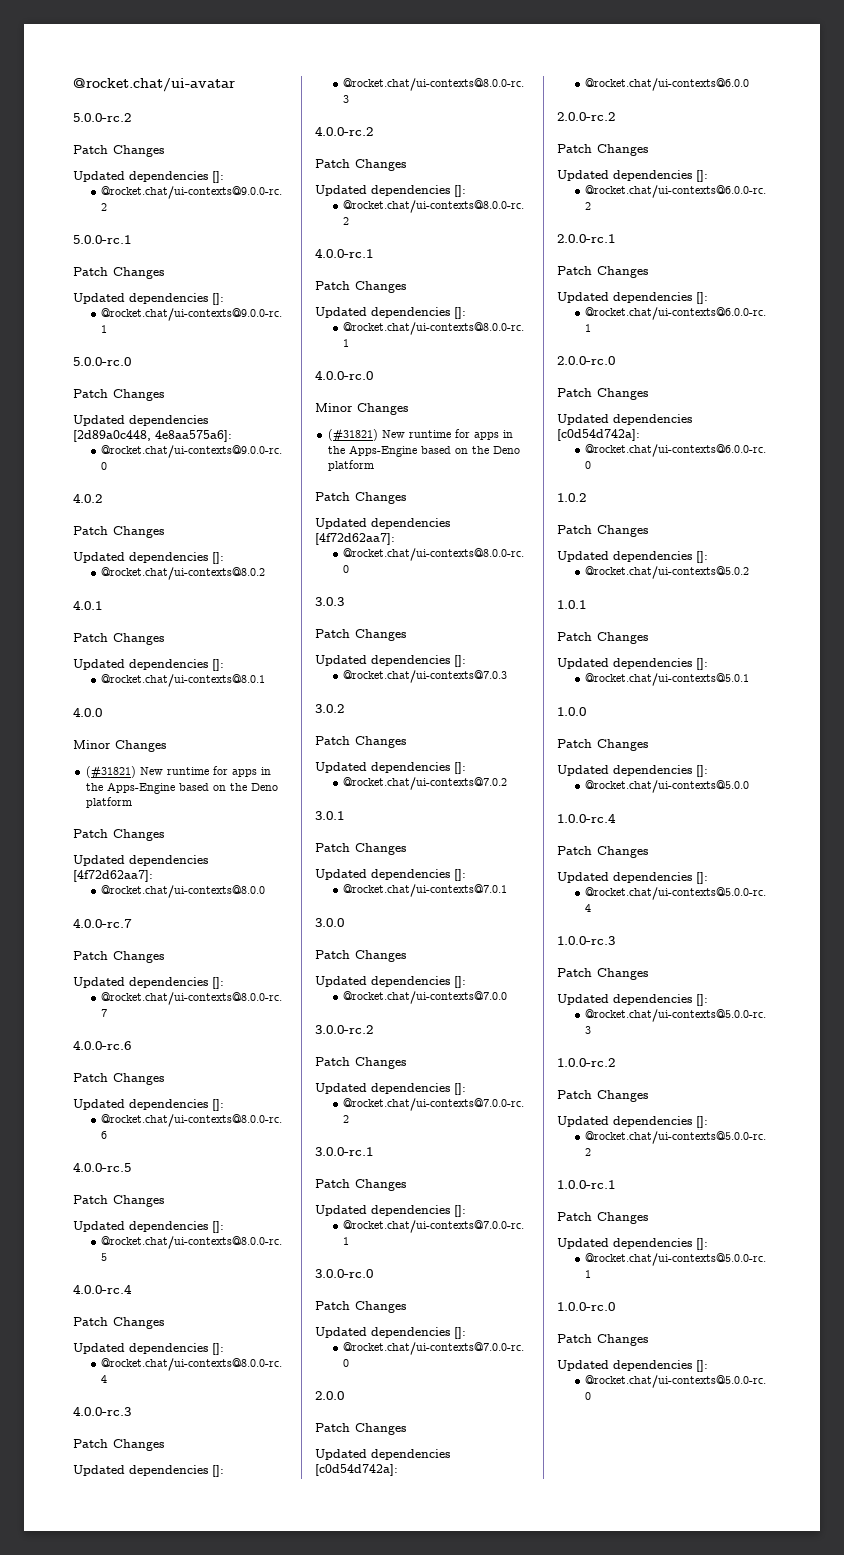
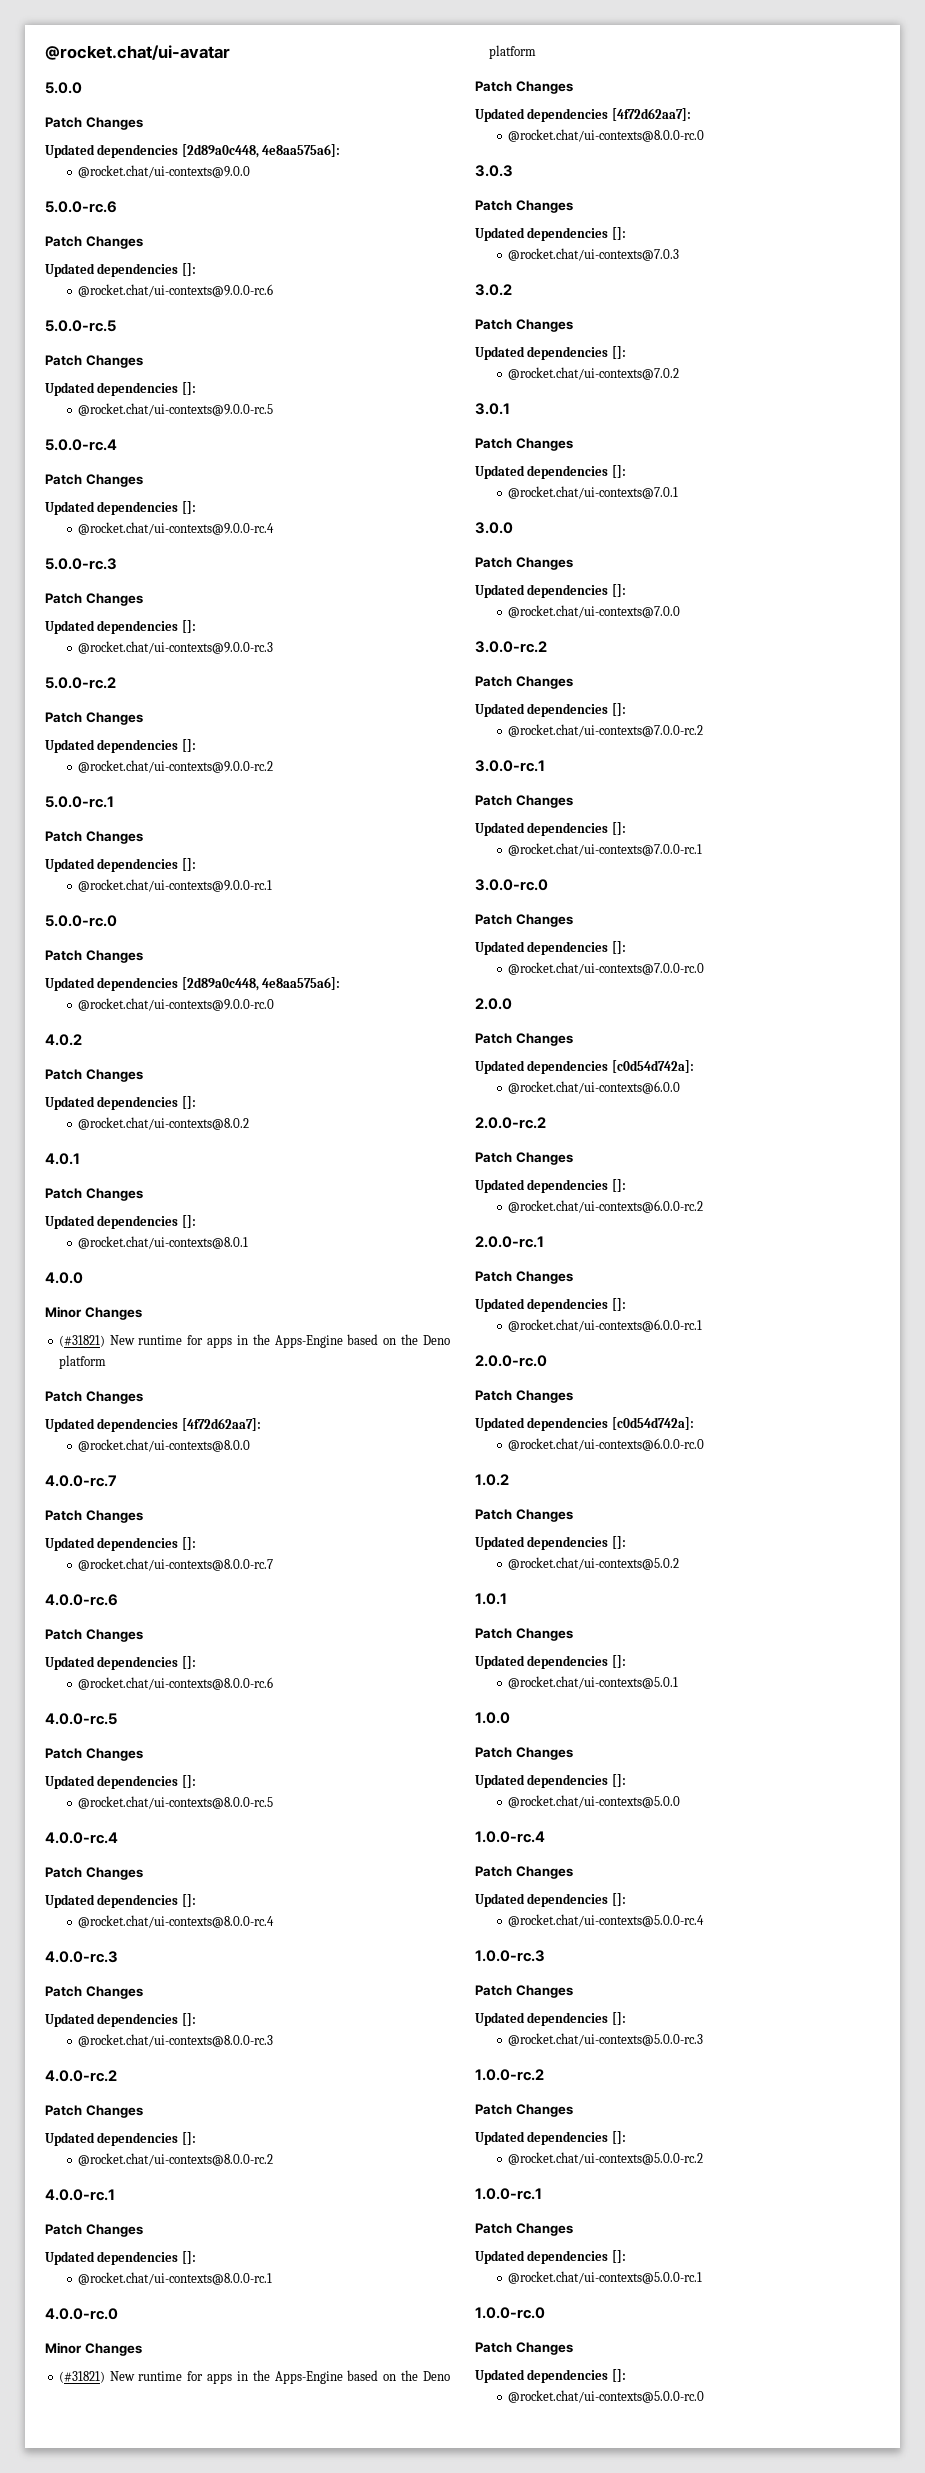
+ 5.0.0
+ Patch Changes
+ Updated dependencies [2d89a0c448, 4e8aa575a6]:
+ @rocket.chat/ui-contexts@9.0.0
+ 5.0.0-rc.6
+ Patch Changes
+ Updated dependencies []:
+ @rocket.chat/ui-contexts@9.0.0-rc.6
+ 5.0.0-rc.5
+ Patch Changes
+ Updated dependencies []:
+ @rocket.chat/ui-contexts@9.0.0-rc.5
+ 5.0.0-rc.4
+ Patch Changes
+ Updated dependencies []:
+ @rocket.chat/ui-contexts@9.0.0-rc.4
+ 5.0.0-rc.3
+ Patch Changes
+ Updated dependencies []:
+ @rocket.chat/ui-contexts@9.0.0-rc.3

